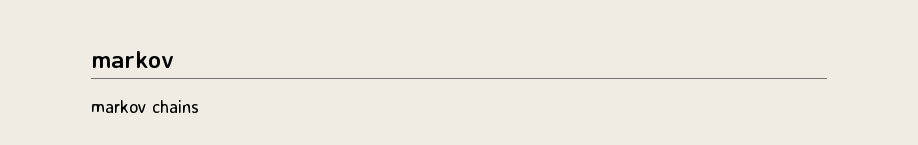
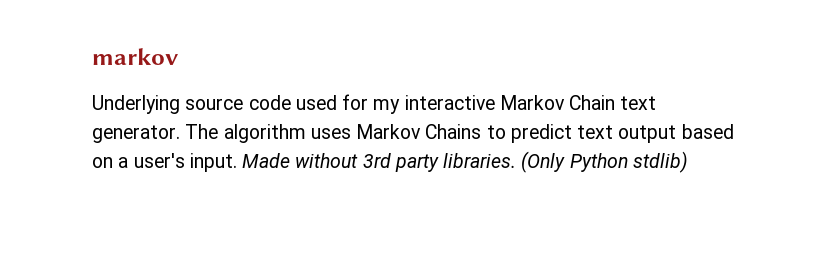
- markov chains
+ Underlying source code used for my interactive Markov Chain text generator. The algorithm uses Markov Chains to predict text output based on a user's input. Made without 3rd party libraries. (Only Python stdlib)

